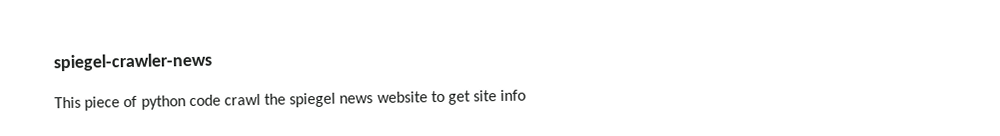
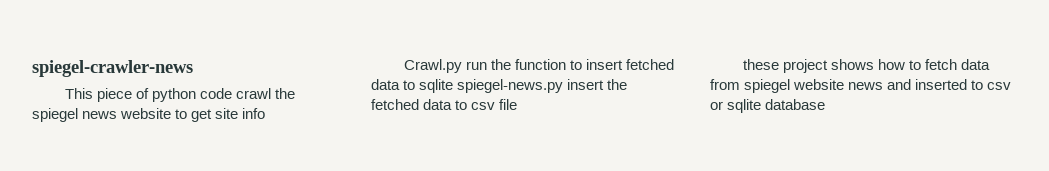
+ Crawl.py run the function to insert fetched data to sqlite spiegel-news.py insert the fetched data to csv file
+ these project shows how to fetch data from spiegel website news and inserted to csv or sqlite database

